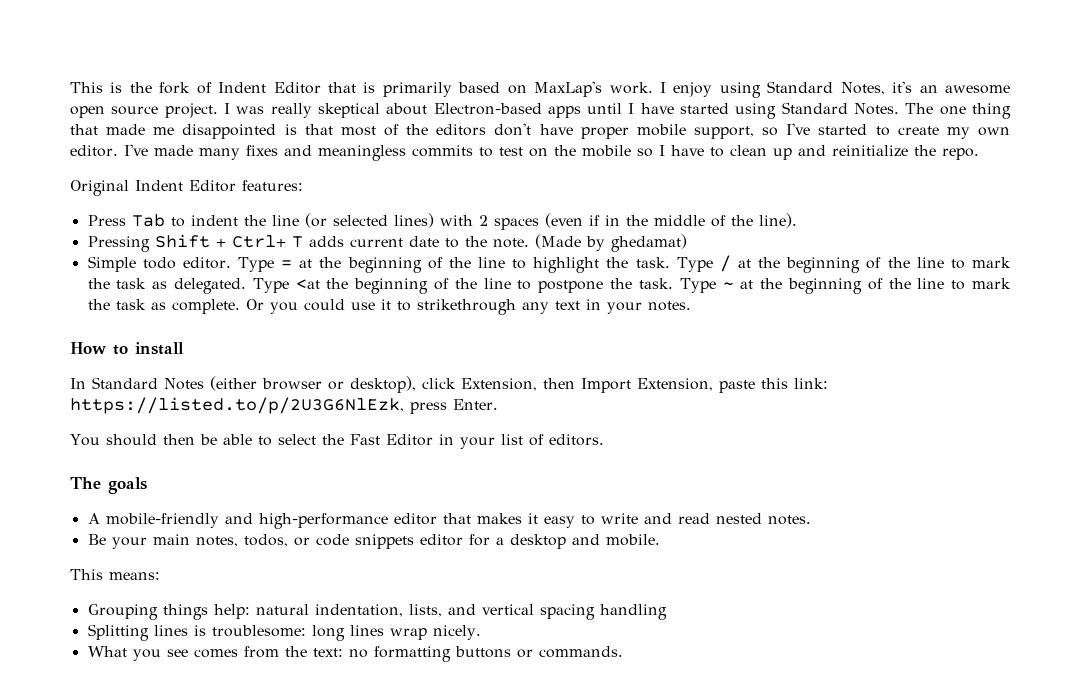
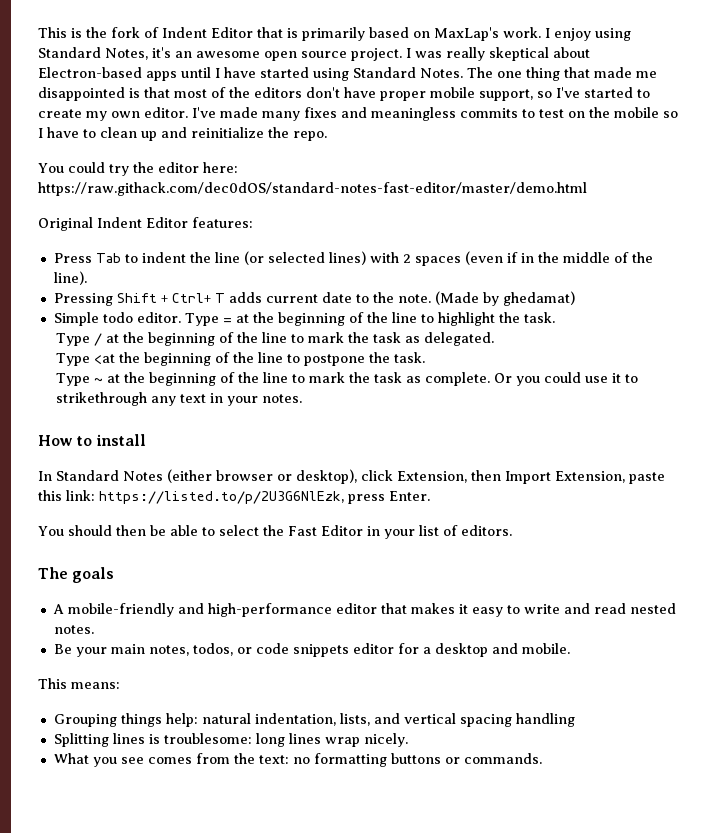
+ You could try the editor here: https://raw.githack.com/dec0dOS/standard-notes-fast-editor/master/demo.html
- Type = at the beginning of the line to highlight the task. Type / at the beginning of the line to mark the task as delegated. Type <at the beginning of the line to postpone the task. Type ~ at the beginning of the line to mark the task as complete.
+ Type = at the beginning of the line to highlight the task.
+ Type / at the beginning of the line to mark the task as delegated.
+ Type <at the beginning of the line to postpone the task.
+ Type ~ at the beginning of the line to mark the task as complete.

